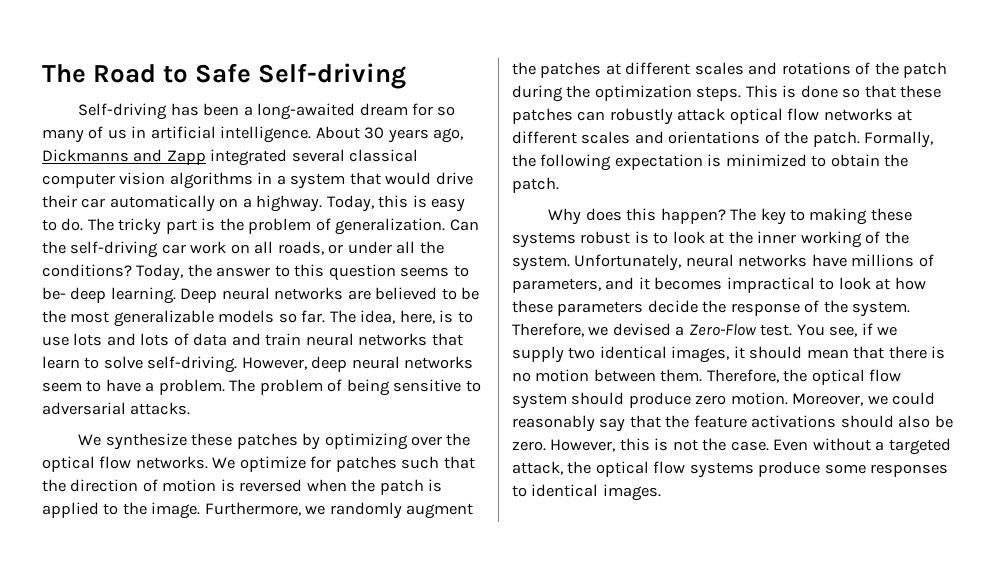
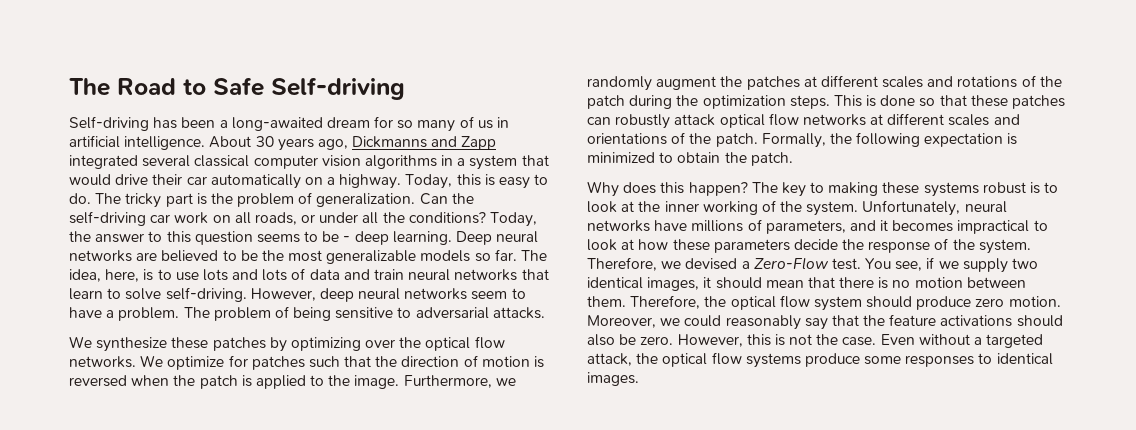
- Today, the answer to this question seems to be- deep learning.
+ Today, the answer to this question seems to be - deep learning.

